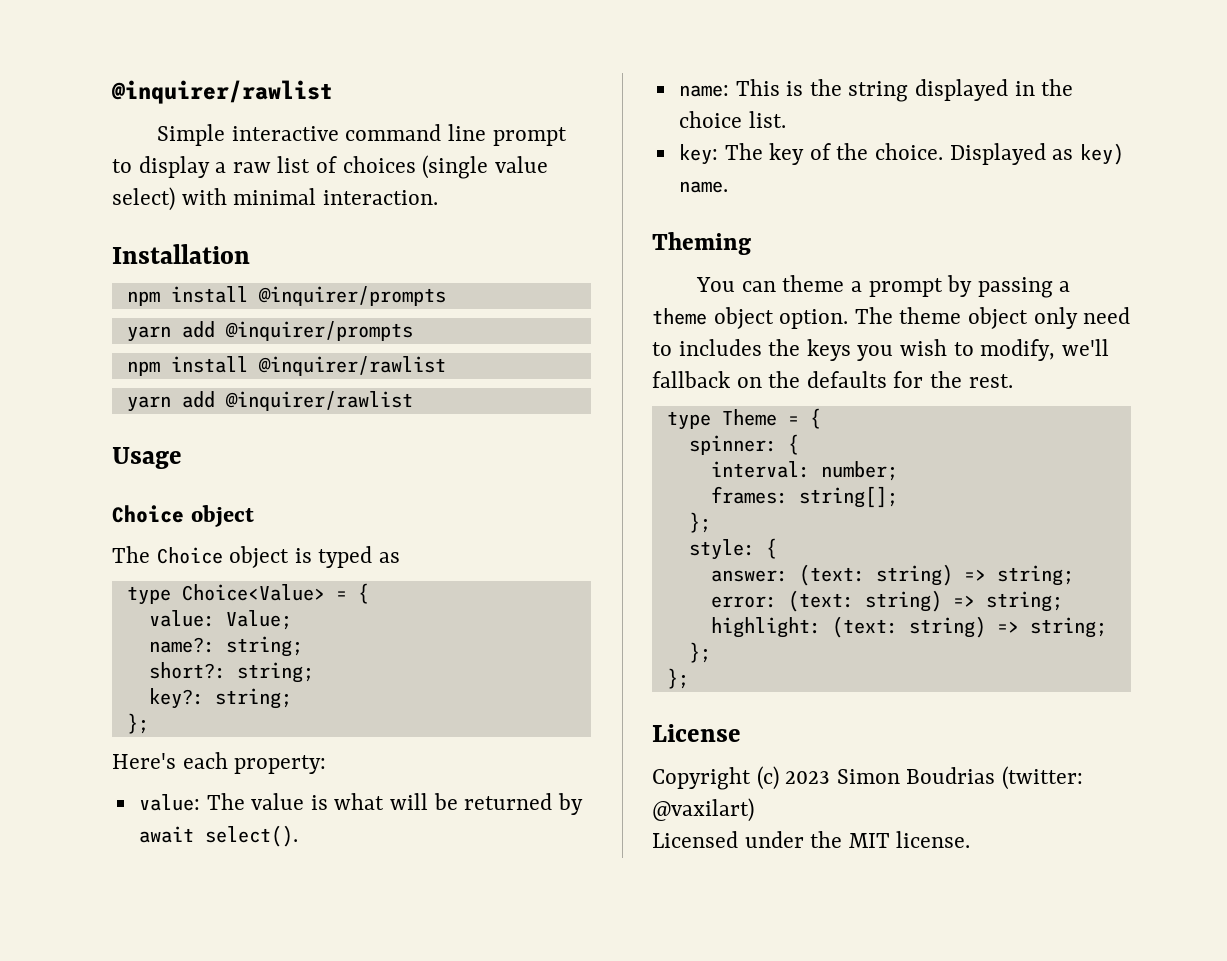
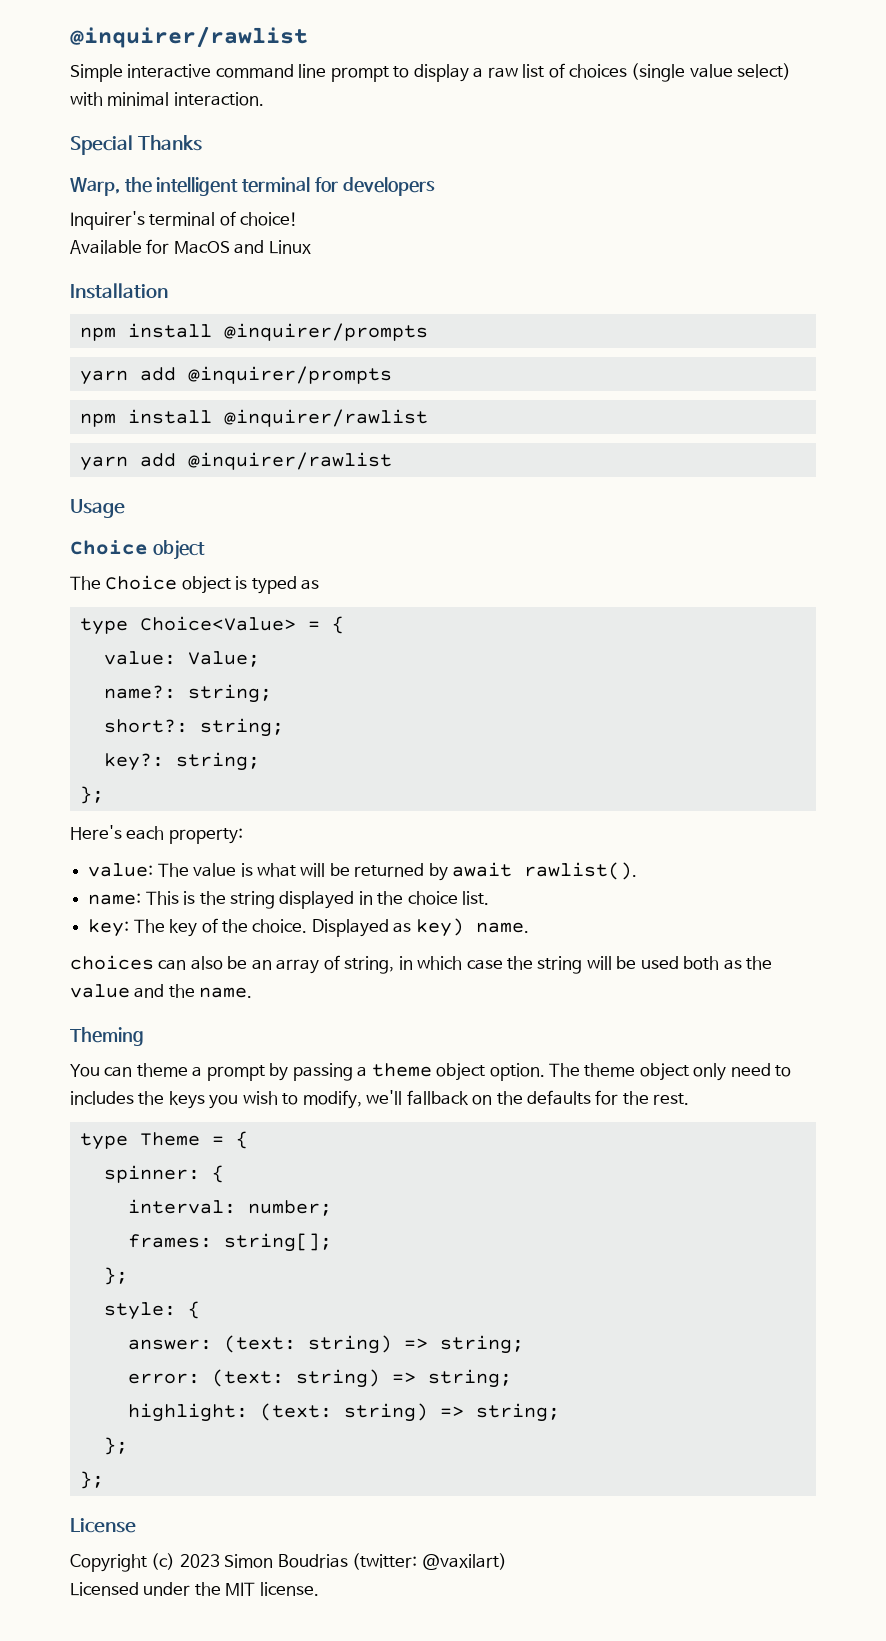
+ Special Thanks
+ Warp, the intelligent terminal for developers
+ Inquirer's terminal of choice!
+ Available for MacOS and Linux
- value: The value is what will be returned by await select().
+ value: The value is what will be returned by await rawlist().
+ choices can also be an array of string, in which case the string will be used both as the value and the name.

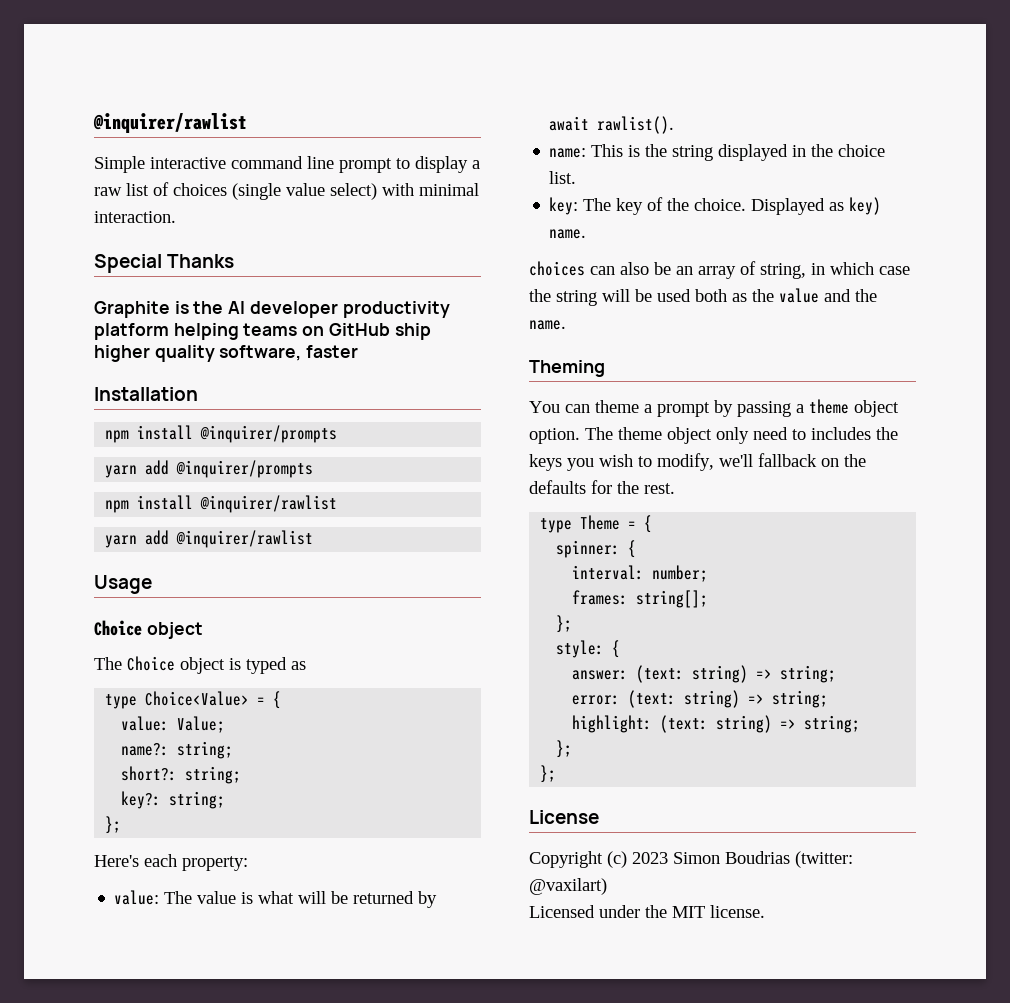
- Warp, the intelligent terminal for developers
- Inquirer's terminal of choice!
- Available for MacOS and Linux
+ Graphite is the AI developer productivity platform helping teams on GitHub ship higher quality software, faster

